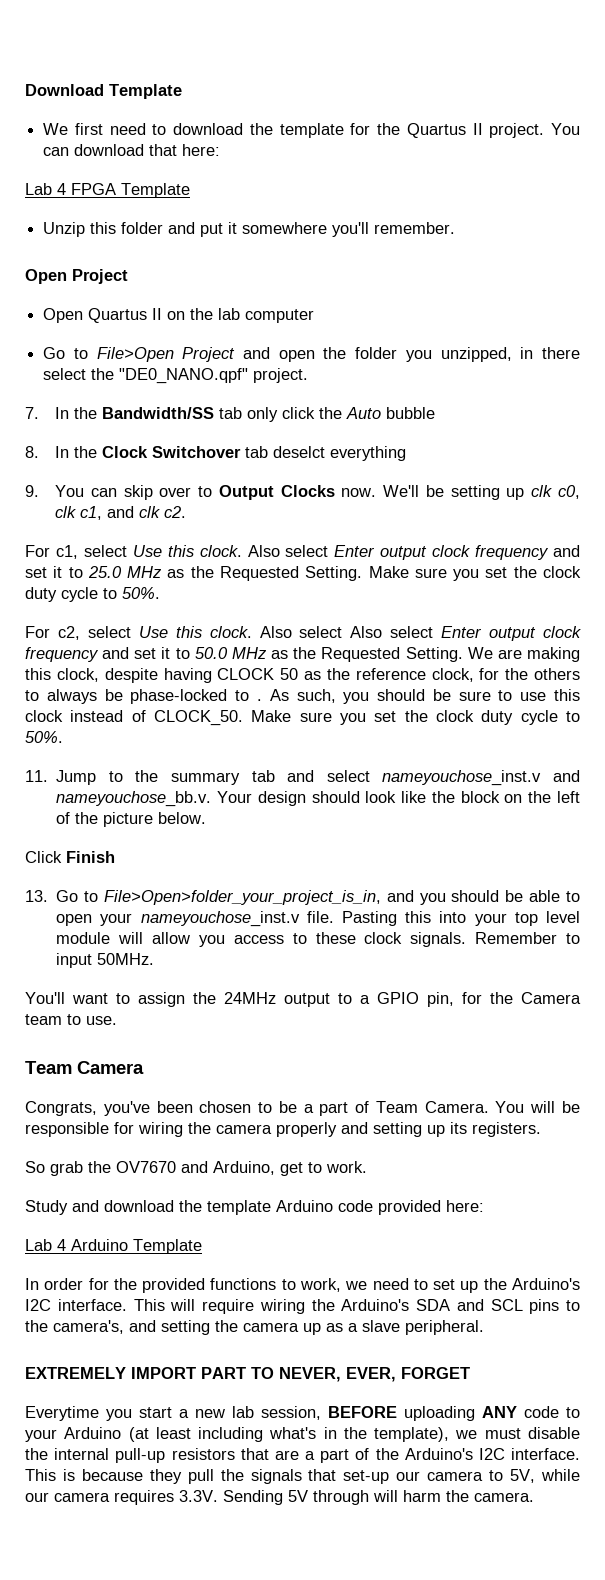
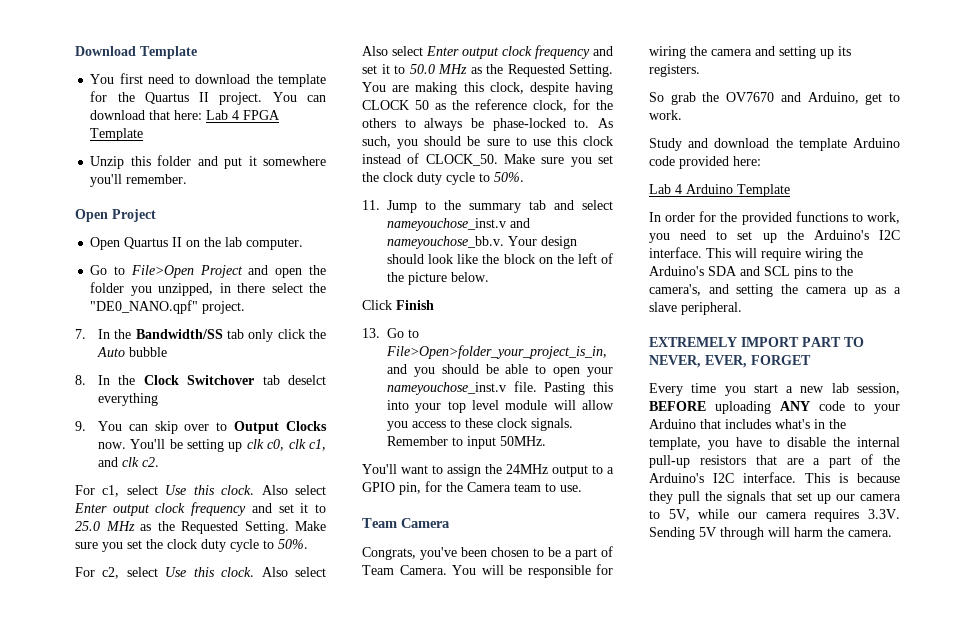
- We first need to download the template for the Quartus II project.
+ You first need to download the template for the Quartus II project.
- You can download that here:
- Lab 4 FPGA Template
+ You can download that here: Lab 4 FPGA Template
- Open Quartus II on the lab computer
+ Open Quartus II on the lab computer.
- We'll be setting up clk c0, clk c1, and clk c2.
+ You'll be setting up clk c0, clk c1, and clk c2.
- We are making this clock, despite having CLOCK 50 as the reference clock, for the others to always be phase-locked to .
+ You are making this clock, despite having CLOCK 50 as the reference clock, for the others to always be phase-locked to.
- You will be responsible for wiring the camera properly and setting up its registers.
+ You will be responsible for wiring the camera and setting up its registers.
- In order for the provided functions to work, we need to set up the Arduino's I2C interface.
+ In order for the provided functions to work, you need to set up the Arduino's I2C interface.
- Everytime you start a new lab session, BEFORE uploading ANY code to your Arduino (at least including what's in the template), we must disable the internal pull-up resistors that are a part of the Arduino's I2C interface.
+ Every time you start a new lab session, BEFORE uploading ANY code to your Arduino that includes what's in the template, you have to disable the internal pull-up resistors that are a part of the Arduino's I2C interface.
- This is because they pull the signals that set-up our camera to 5V, while our camera requires 3.3V. Sending 5V through will harm the camera.
+ This is because they pull the signals that set up our camera to 5V, while our camera requires 3.3V. Sending 5V through will harm the camera.

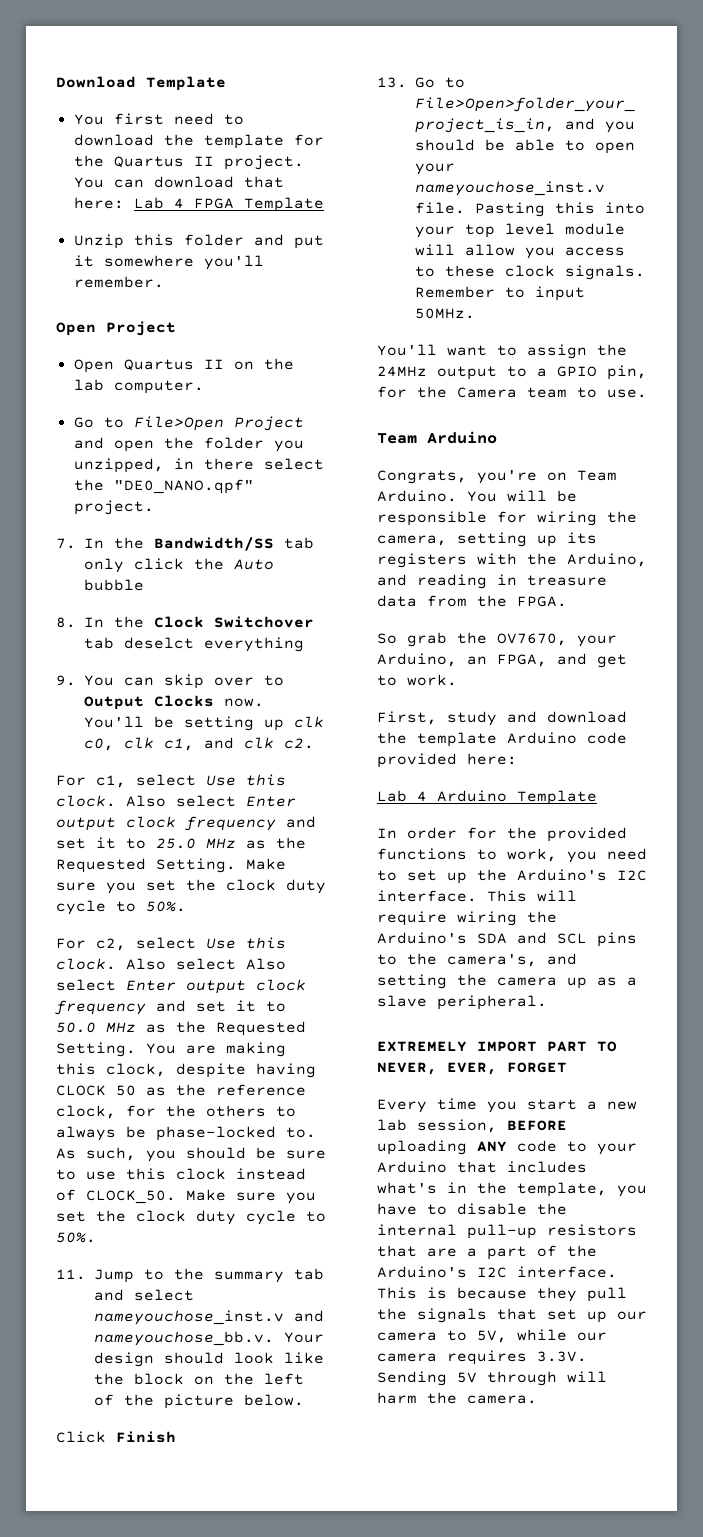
- Team Camera
+ Team Arduino
- Congrats, you've been chosen to be a part of Team Camera.
+ Congrats, you're on Team Arduino.
- You will be responsible for wiring the camera and setting up its registers.
- So grab the OV7670 and Arduino, get to work.
+ You will be responsible for wiring the camera, setting up its registers with the Arduino, and reading in treasure data from the FPGA.
+ So grab the OV7670, your Arduino, an FPGA, and get to work.
- Study and download the template Arduino code provided here:
+ First, study and download the template Arduino code provided here:

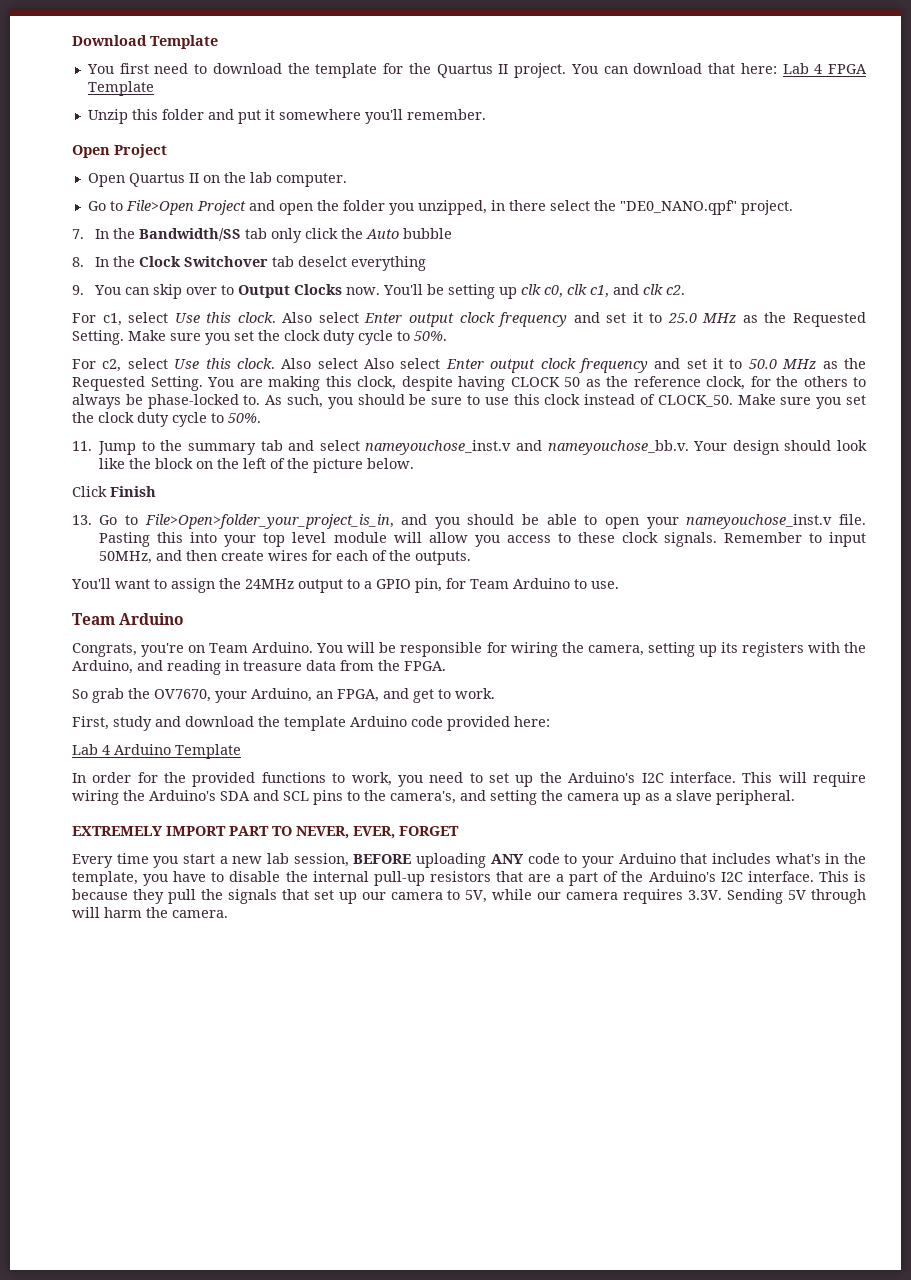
- Remember to input 50MHz.
+ Remember to input 50MHz, and then create wires for each of the outputs.
- You'll want to assign the 24MHz output to a GPIO pin, for the Camera team to use.
+ You'll want to assign the 24MHz output to a GPIO pin, for Team Arduino to use.

